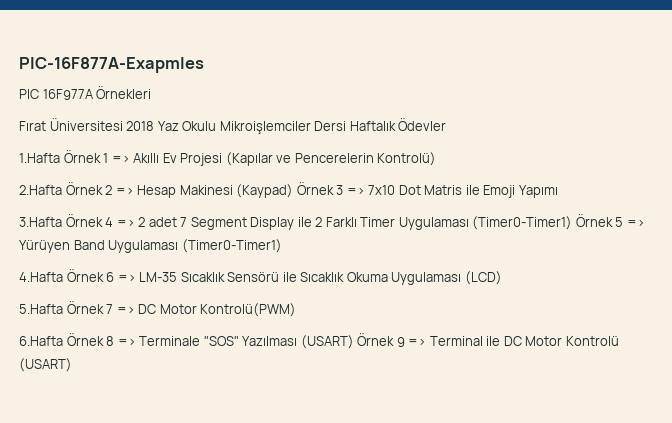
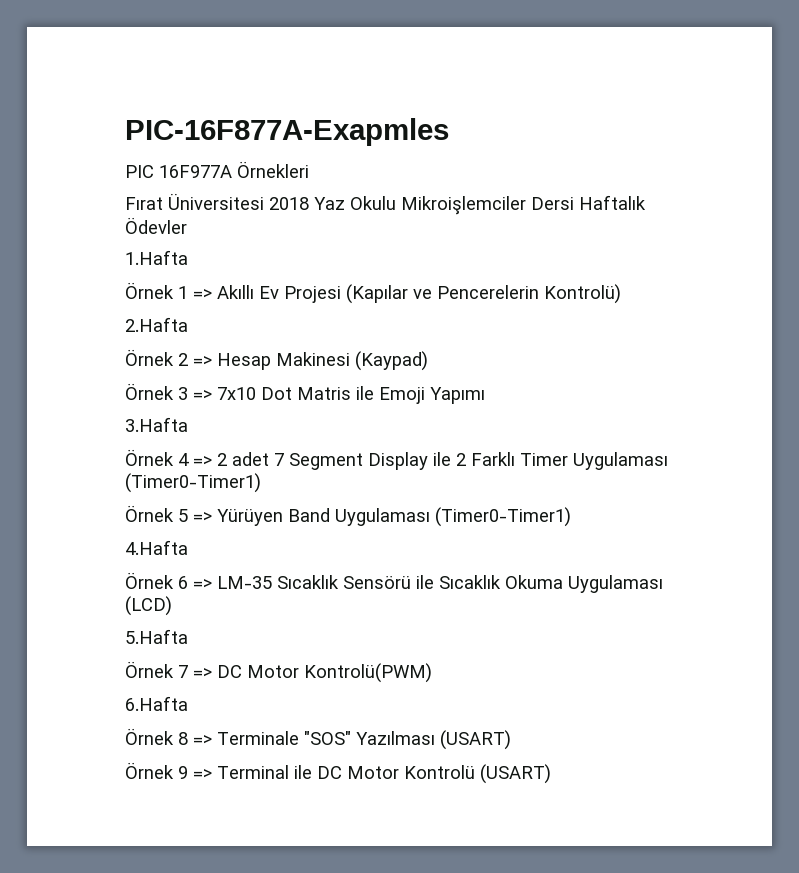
- 1.Hafta Örnek 1 => Akıllı Ev Projesi (Kapılar ve Pencerelerin Kontrolü)
+ 1.Hafta
+ Örnek 1 => Akıllı Ev Projesi (Kapılar ve Pencerelerin Kontrolü)
- 2.Hafta Örnek 2 => Hesap Makinesi (Kaypad) Örnek 3 => 7x10 Dot Matris ile Emoji Yapımı
+ 2.Hafta
+ Örnek 2 => Hesap Makinesi (Kaypad)
+ Örnek 3 => 7x10 Dot Matris ile Emoji Yapımı
- 3.Hafta Örnek 4 => 2 adet 7 Segment Display ile 2 Farklı Timer Uygulaması (Timer0-Timer1) Örnek 5 => Yürüyen Band Uygulaması (Timer0-Timer1)
+ 3.Hafta
+ Örnek 4 => 2 adet 7 Segment Display ile 2 Farklı Timer Uygulaması (Timer0-Timer1)
+ Örnek 5 => Yürüyen Band Uygulaması (Timer0-Timer1)
- 4.Hafta Örnek 6 => LM-35 Sıcaklık Sensörü ile Sıcaklık Okuma Uygulaması (LCD)
+ 4.Hafta
+ Örnek 6 => LM-35 Sıcaklık Sensörü ile Sıcaklık Okuma Uygulaması (LCD)
- 5.Hafta Örnek 7 => DC Motor Kontrolü(PWM)
+ 5.Hafta
+ Örnek 7 => DC Motor Kontrolü(PWM)
- 6.Hafta Örnek 8 => Terminale "SOS" Yazılması (USART) Örnek 9 => Terminal ile DC Motor Kontrolü (USART)
+ 6.Hafta
+ Örnek 8 => Terminale "SOS" Yazılması (USART)
+ Örnek 9 => Terminal ile DC Motor Kontrolü (USART)

